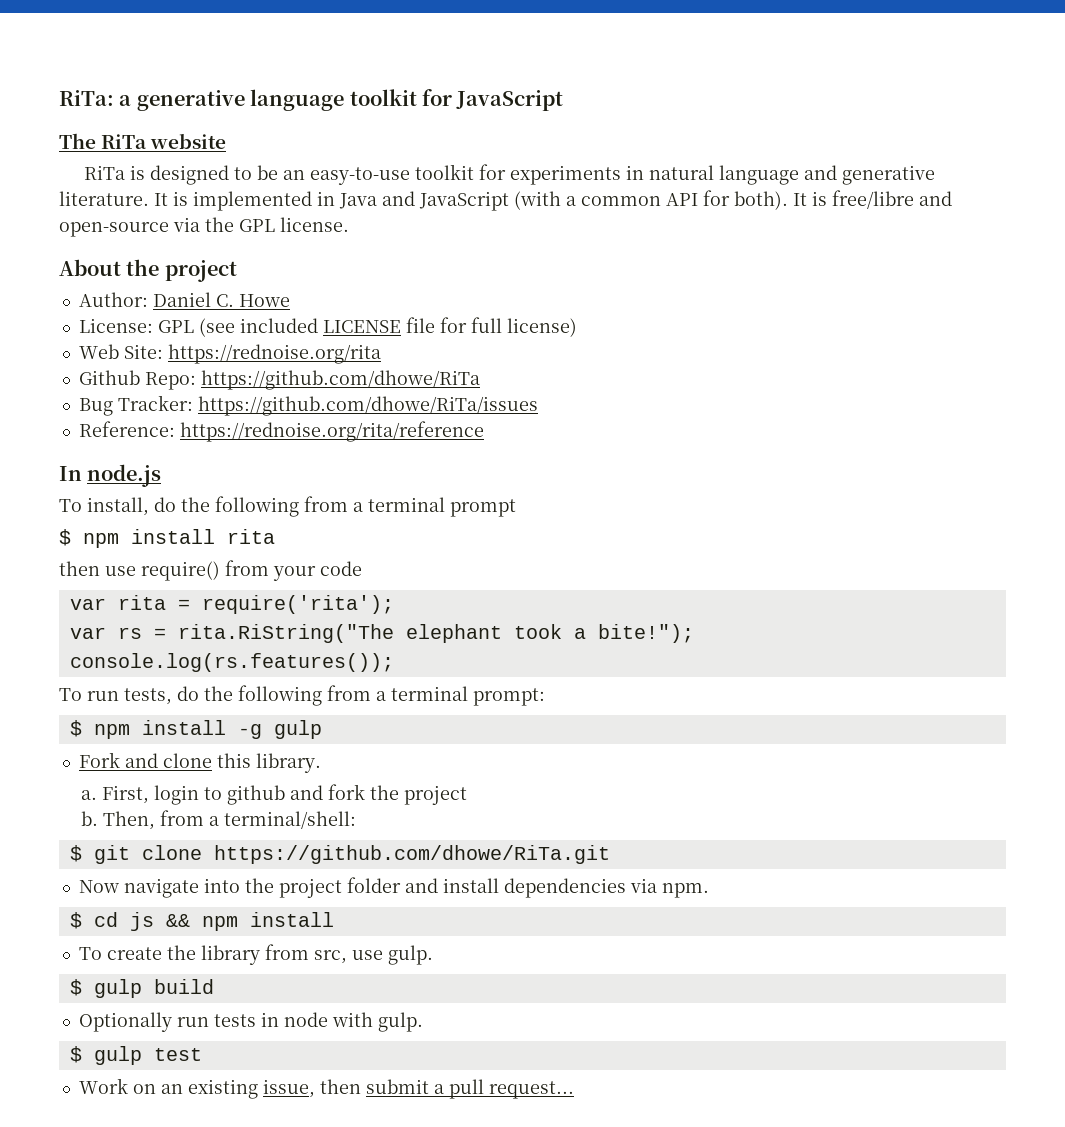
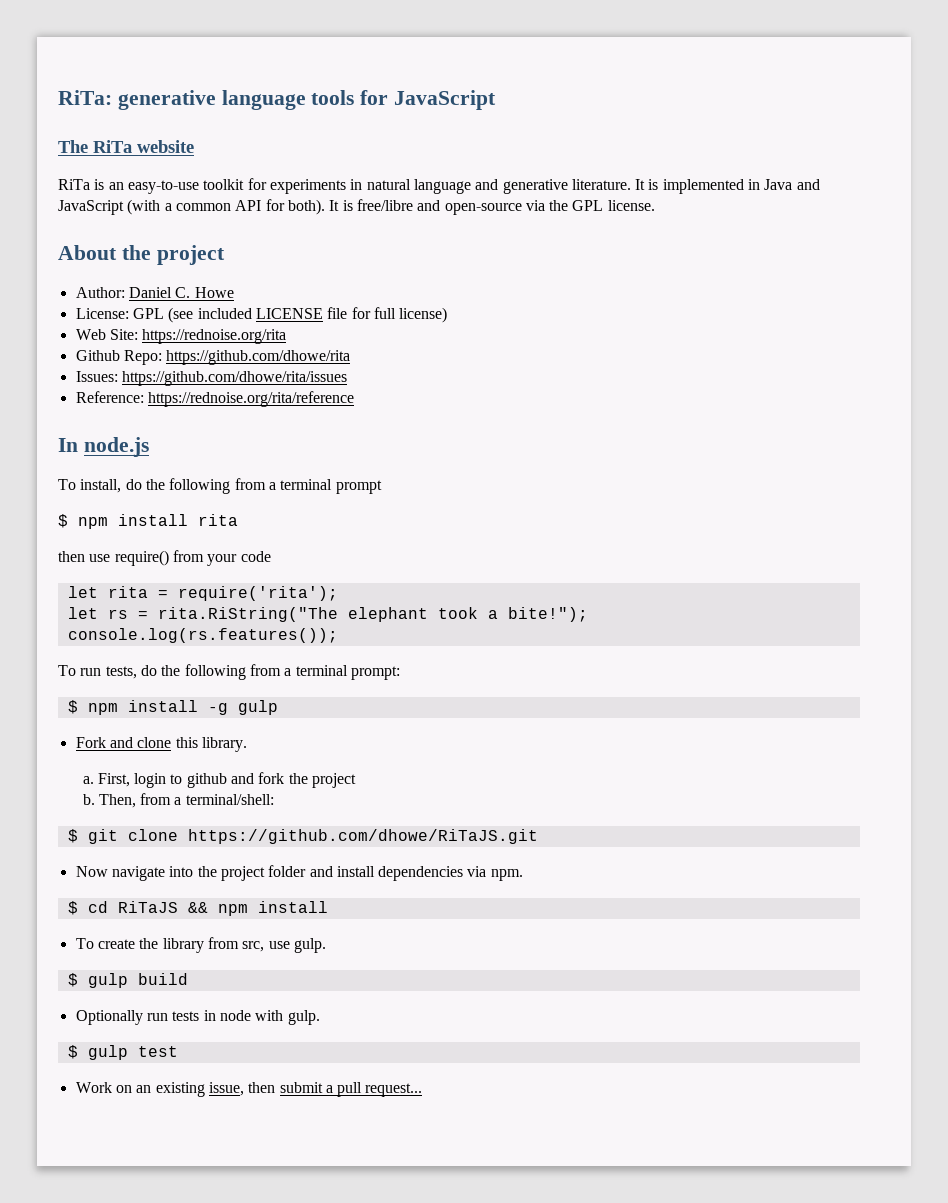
- RiTa: a generative language toolkit for JavaScript
+ RiTa: generative language tools for JavaScript
- RiTa is designed to be an easy-to-use toolkit for experiments in natural language and generative literature.
+ RiTa is an easy-to-use toolkit for experiments in natural language and generative literature.
- Github Repo: https://github.com/dhowe/RiTa
- Bug Tracker: https://github.com/dhowe/RiTa/issues
+ Github Repo: https://github.com/dhowe/rita
+ Issues: https://github.com/dhowe/rita/issues
- var rita = require('rita');
+ let rita = require('rita');
- var rs = rita.RiString("The elephant took a bite!");
+ let rs = rita.RiString("The elephant took a bite!");
- $ git clone https://github.com/dhowe/RiTa.git
+ $ git clone https://github.com/dhowe/RiTaJS.git
- $ cd js && npm install
+ $ cd RiTaJS && npm install

